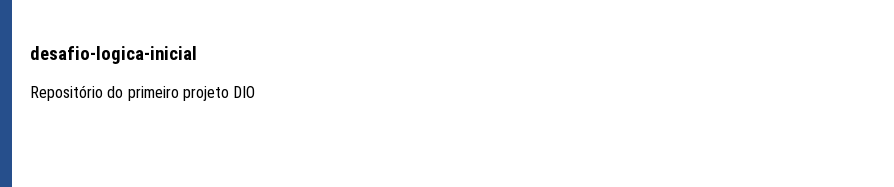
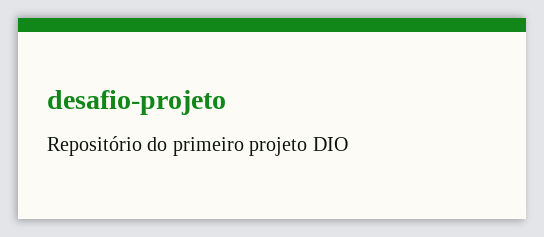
- desafio-logica-inicial
+ desafio-projeto

